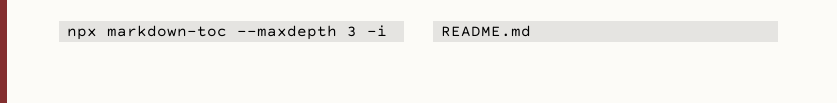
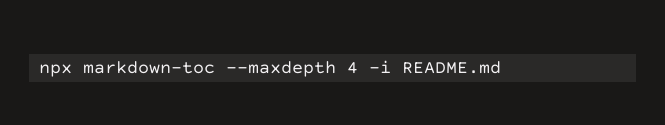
- npx markdown-toc --maxdepth 3 -i README.md
+ npx markdown-toc --maxdepth 4 -i README.md

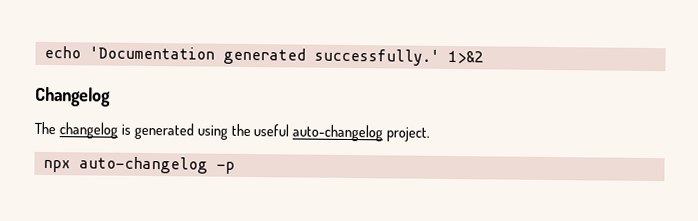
- npx markdown-toc --maxdepth 4 -i README.md
+ echo 'Documentation generated successfully.' 1>&2
+ Changelog
+ The changelog is generated using the useful auto-changelog project.
+ npx auto-changelog -p

